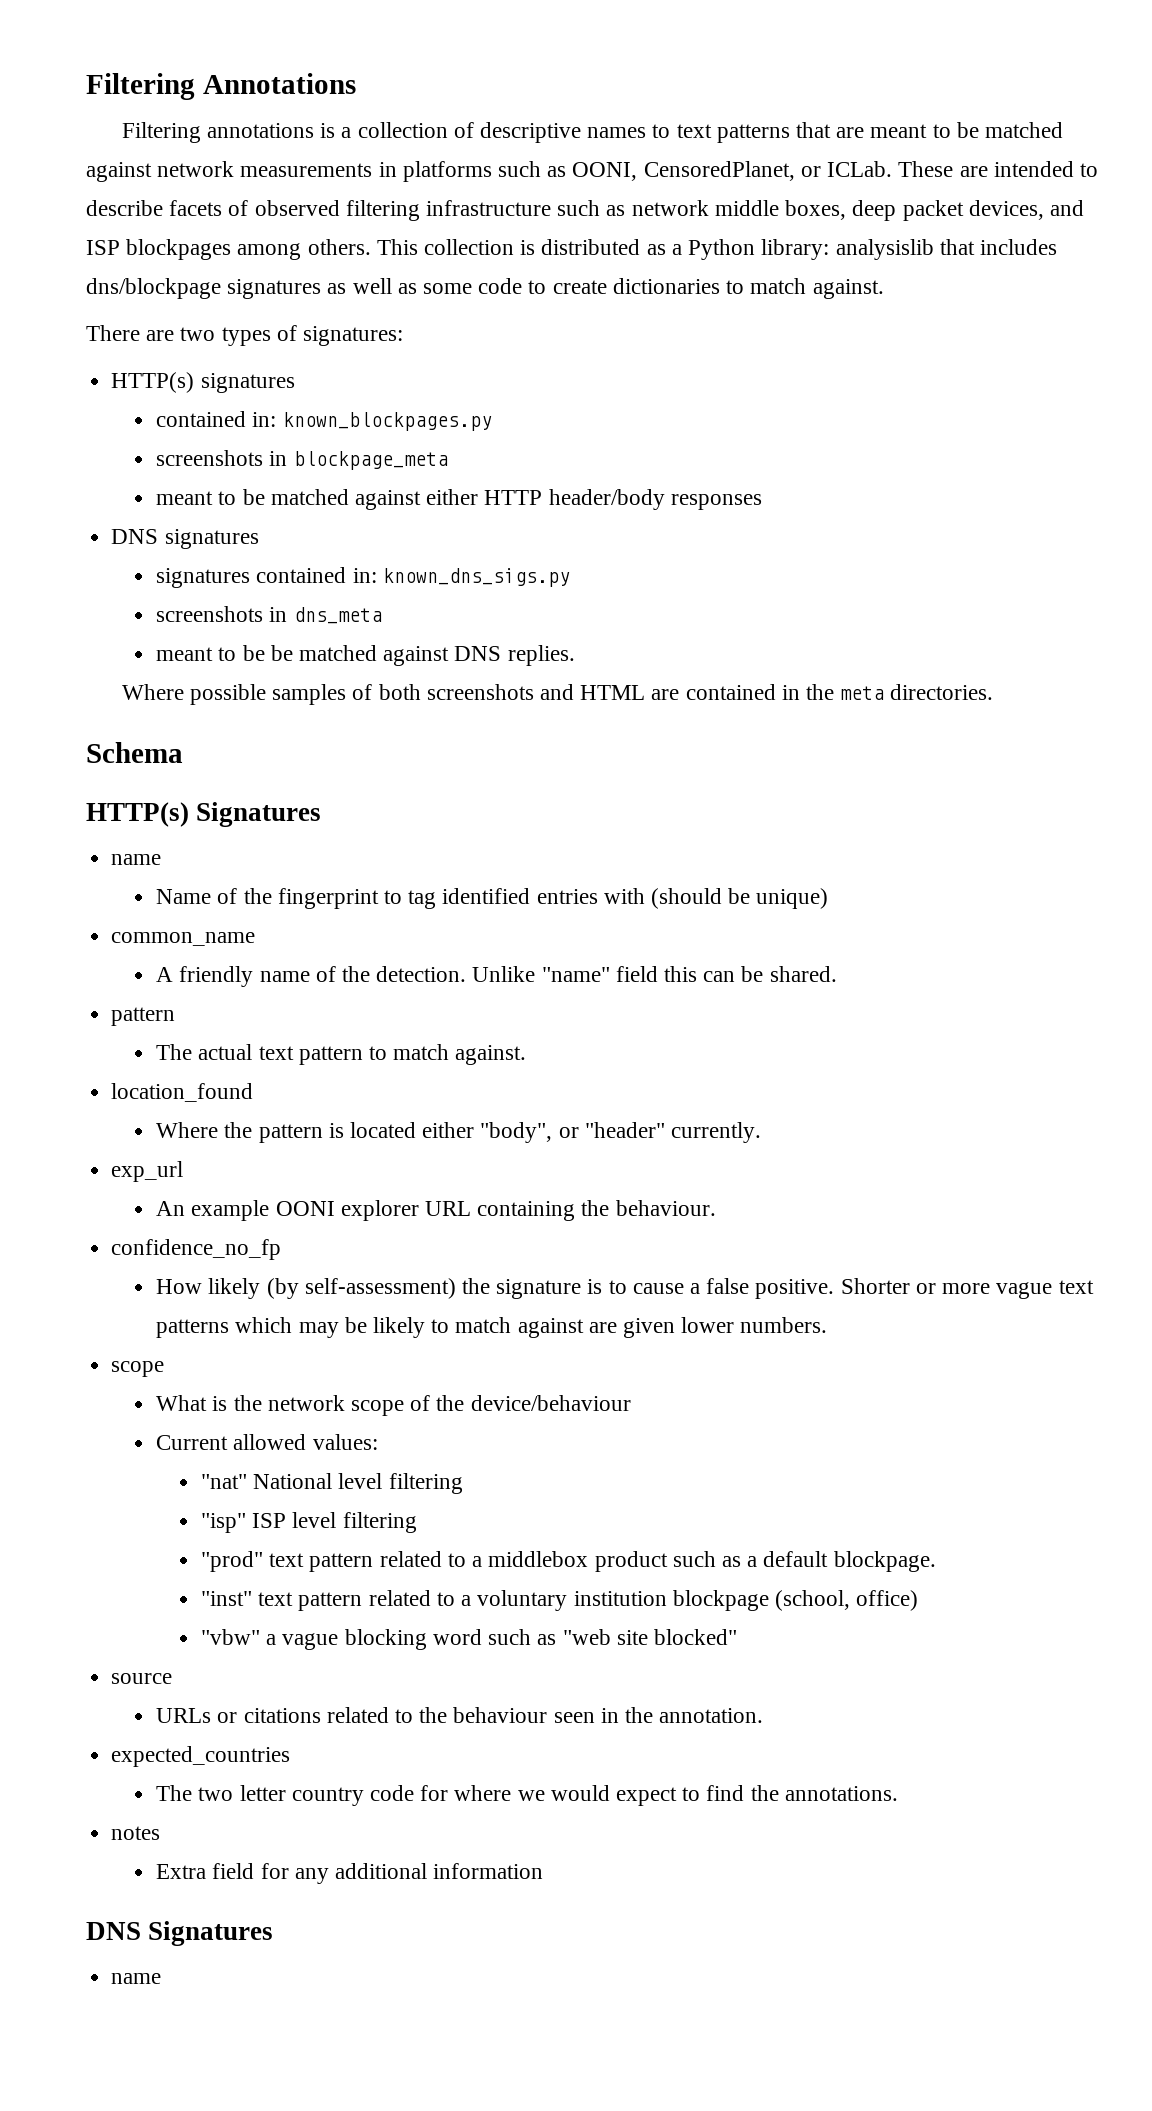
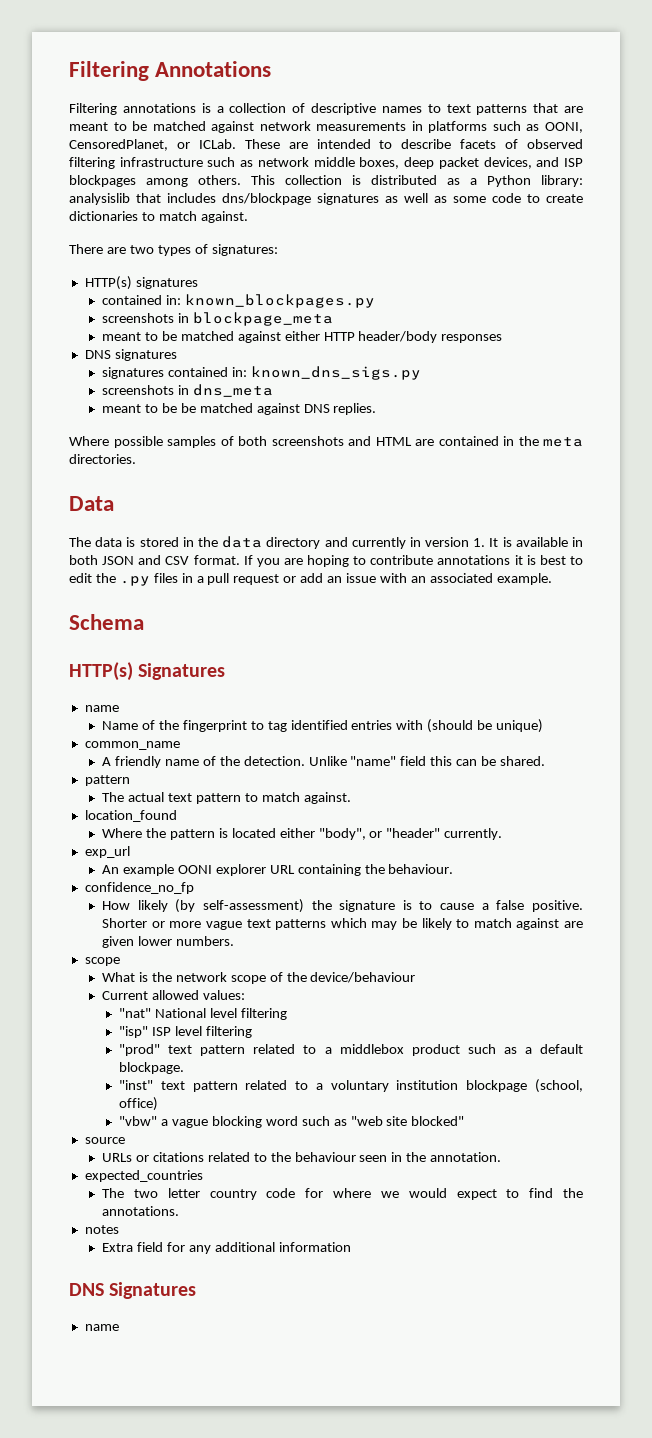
+ Data
+ The data is stored in the data directory and currently in version 1. It is available in both JSON and CSV format. If you are hoping to contribute annotations it is best to edit the .py files in a pull request or add an issue with an associated example.

